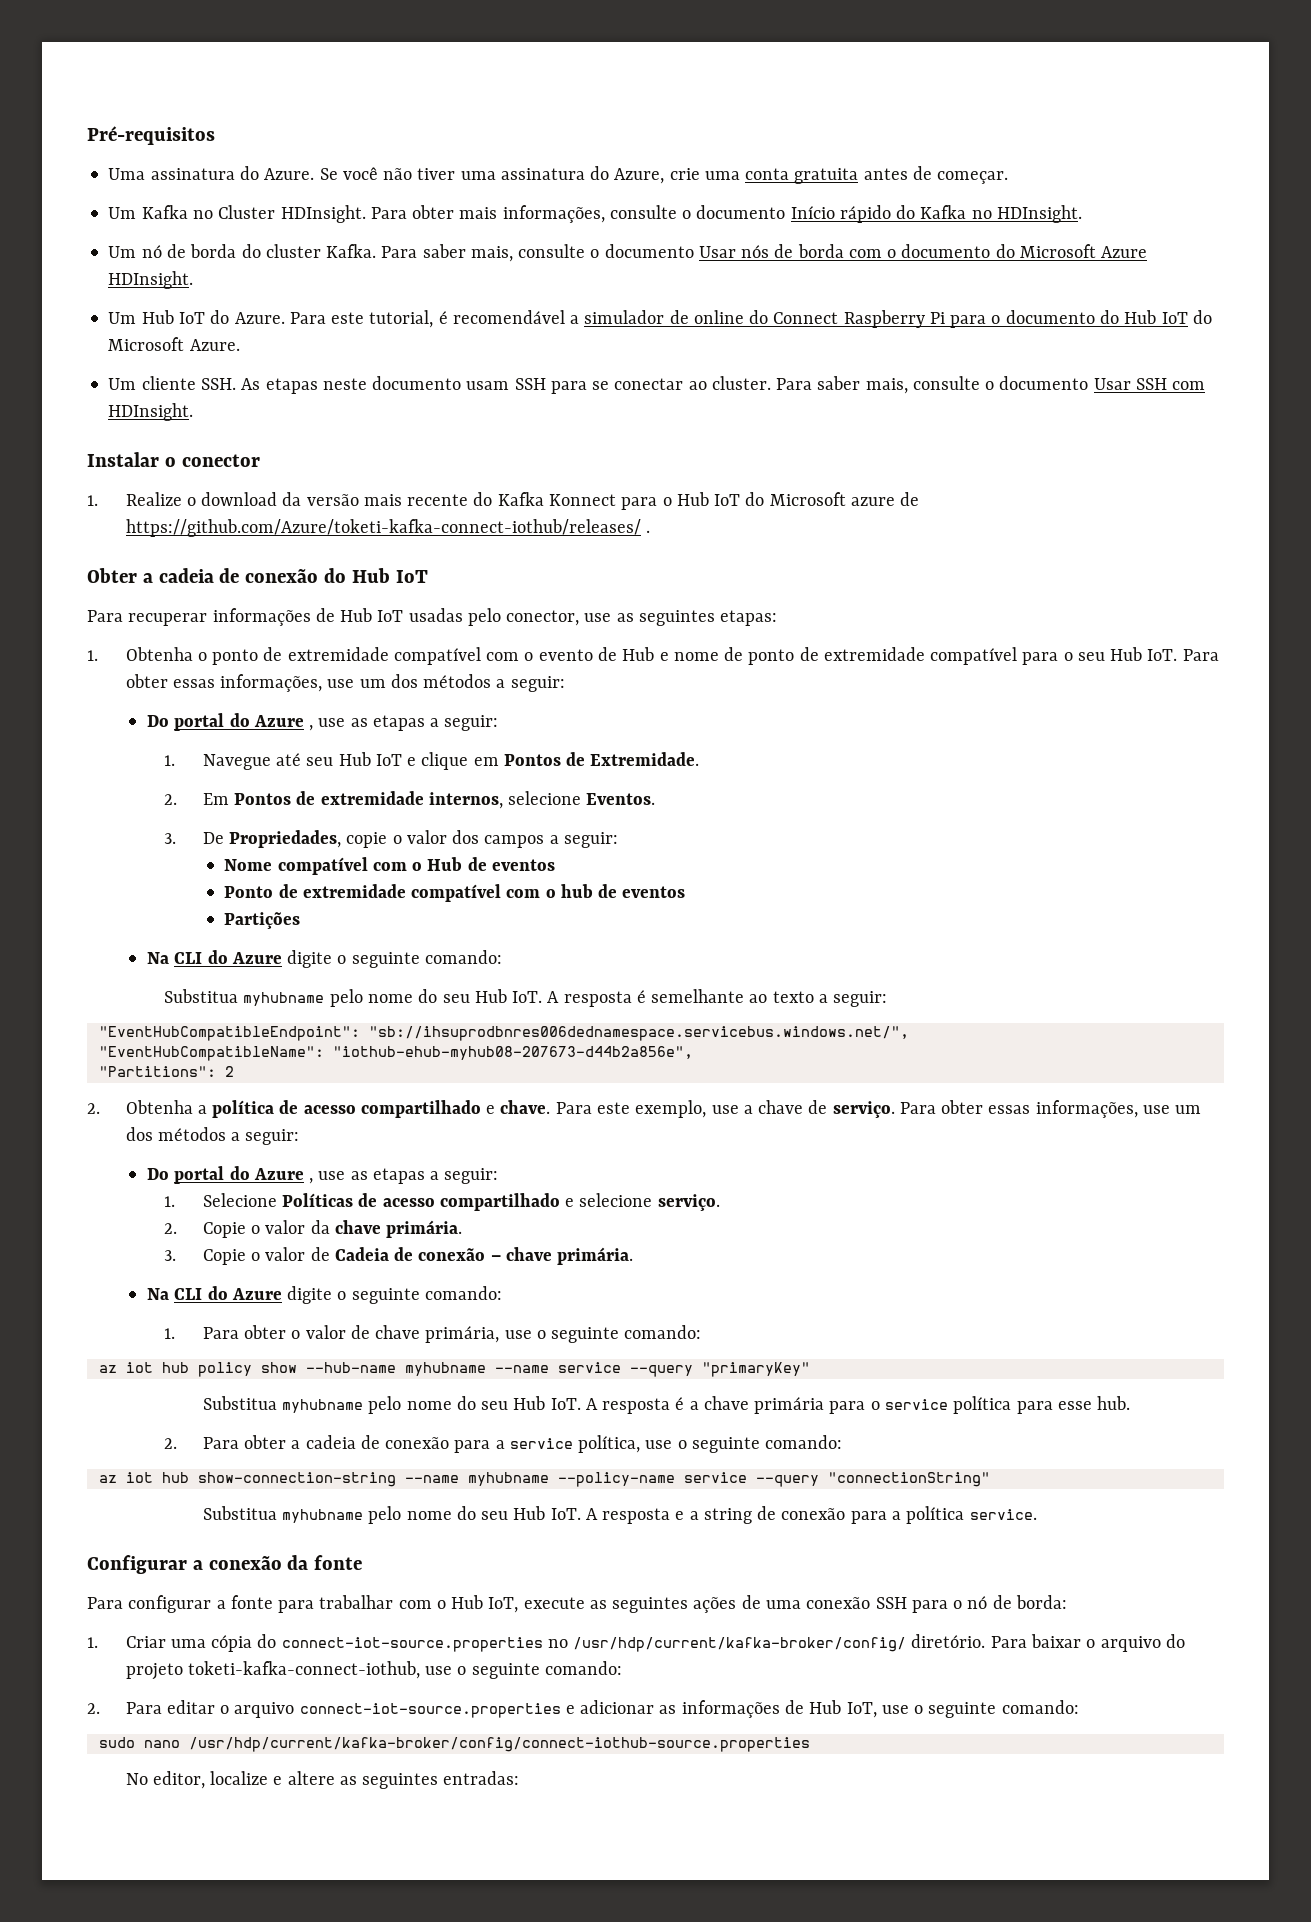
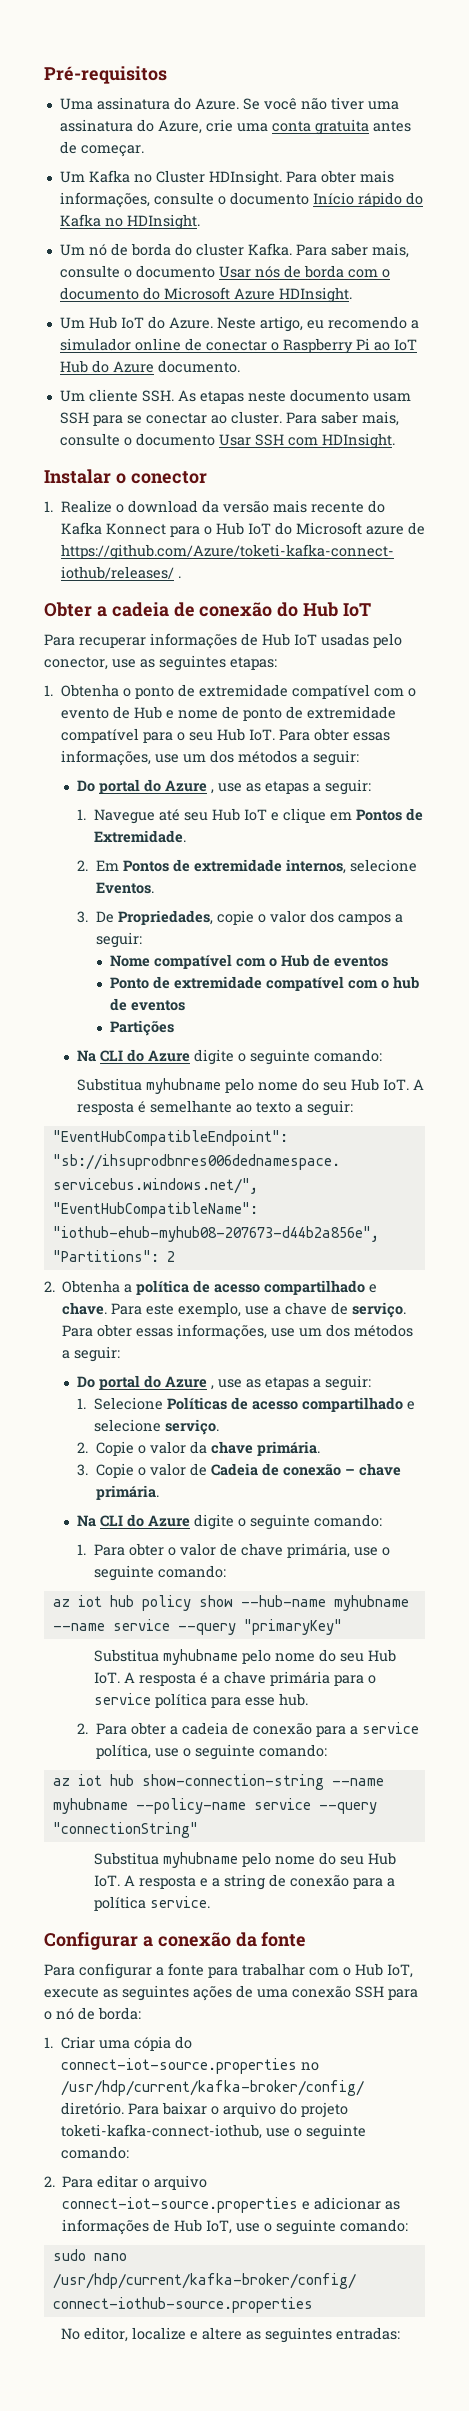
- Para este tutorial, é recomendável a simulador de online do Connect Raspberry Pi para o documento do Hub IoT do Microsoft Azure.
+ Neste artigo, eu recomendo a simulador online de conectar o Raspberry Pi ao IoT Hub do Azure documento.

